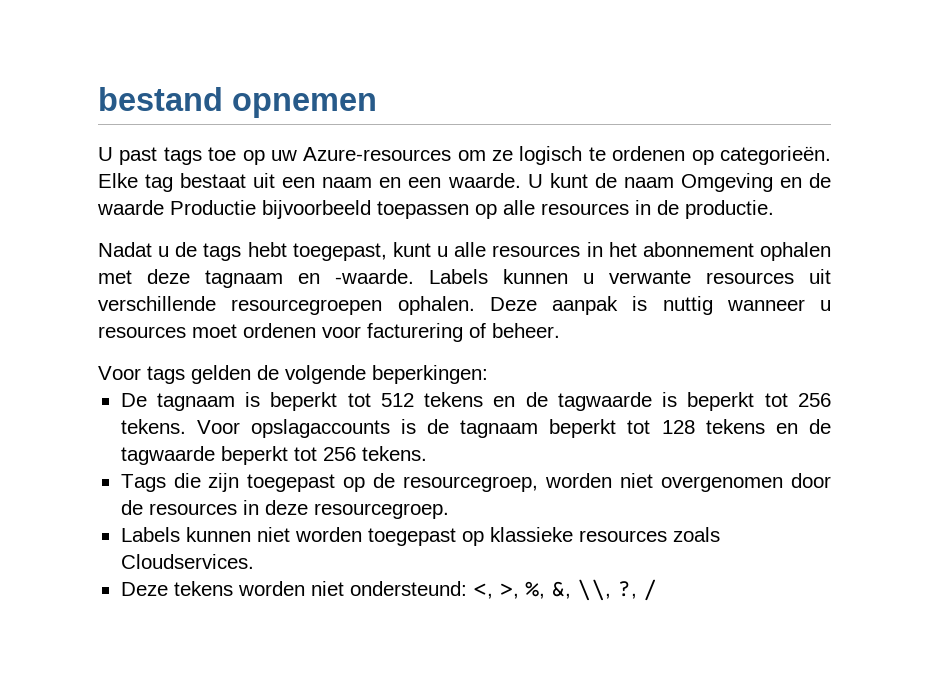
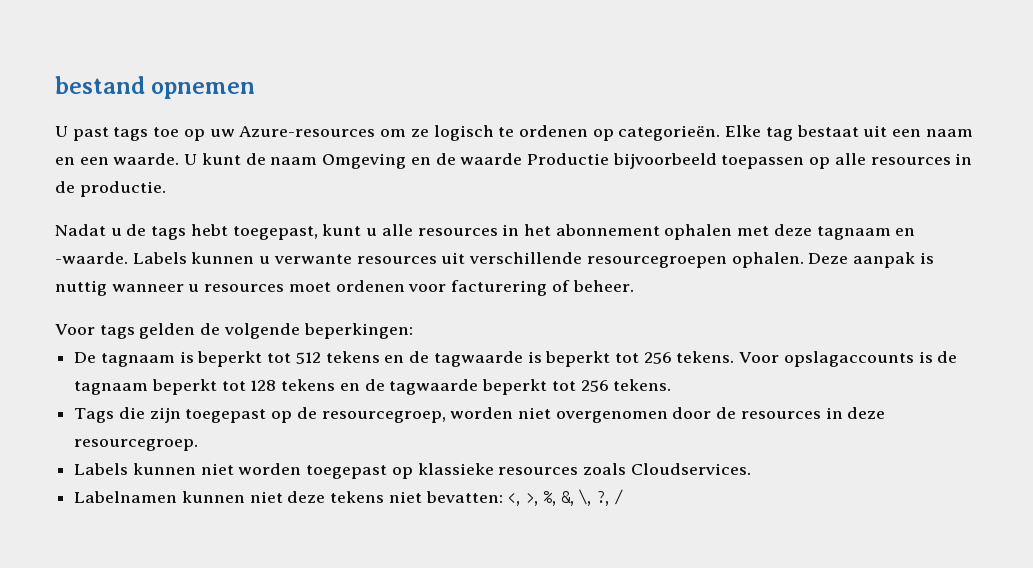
- Deze tekens worden niet ondersteund: <, >, %, &, \\, ?, /
+ Labelnamen kunnen niet deze tekens niet bevatten: <, >, %, &, \, ?, /

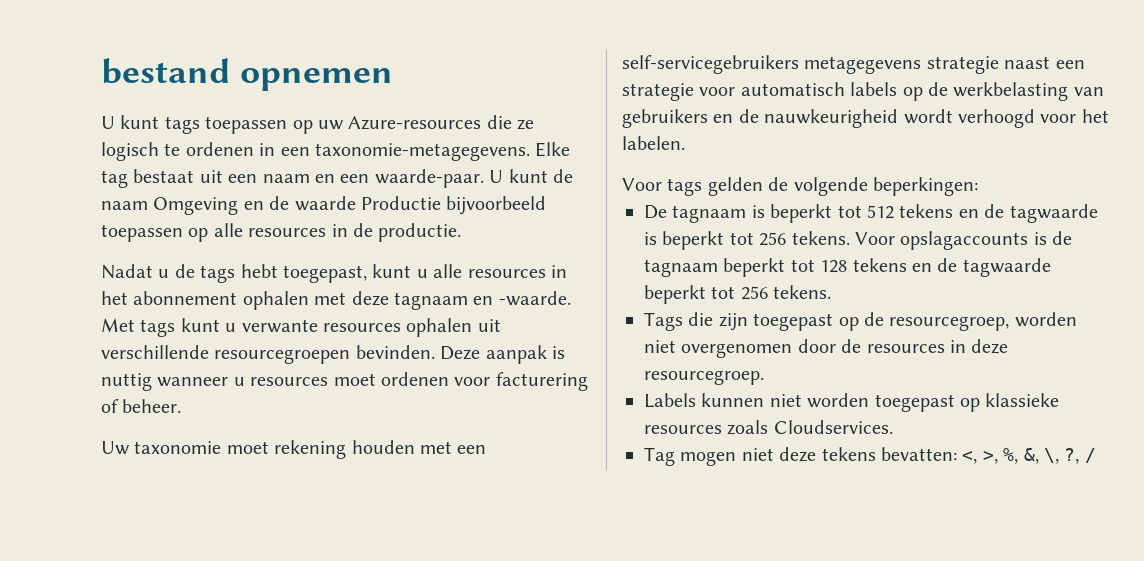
- U past tags toe op uw Azure-resources om ze logisch te ordenen op categorieën.
+ U kunt tags toepassen op uw Azure-resources die ze logisch te ordenen in een taxonomie-metagegevens.
- Elke tag bestaat uit een naam en een waarde.
+ Elke tag bestaat uit een naam en een waarde-paar.
- Labels kunnen u verwante resources uit verschillende resourcegroepen ophalen.
+ Met tags kunt u verwante resources ophalen uit verschillende resourcegroepen bevinden.
+ Uw taxonomie moet rekening houden met een self-servicegebruikers metagegevens strategie naast een strategie voor automatisch labels op de werkbelasting van gebruikers en de nauwkeurigheid wordt verhoogd voor het labelen.
- Labelnamen kunnen niet deze tekens niet bevatten: <, >, %, &, \, ?, /
+ Tag mogen niet deze tekens bevatten: <, >, %, &, \, ?, /

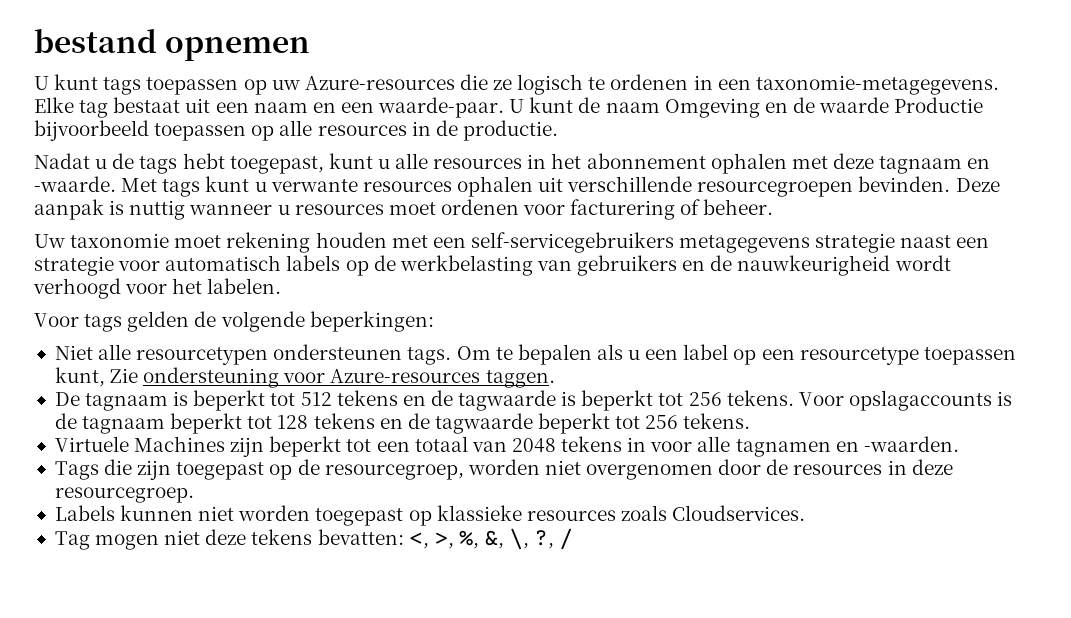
+ Niet alle resourcetypen ondersteunen tags. Om te bepalen als u een label op een resourcetype toepassen kunt, Zie ondersteuning voor Azure-resources taggen.
+ Virtuele Machines zijn beperkt tot een totaal van 2048 tekens in voor alle tagnamen en -waarden.

